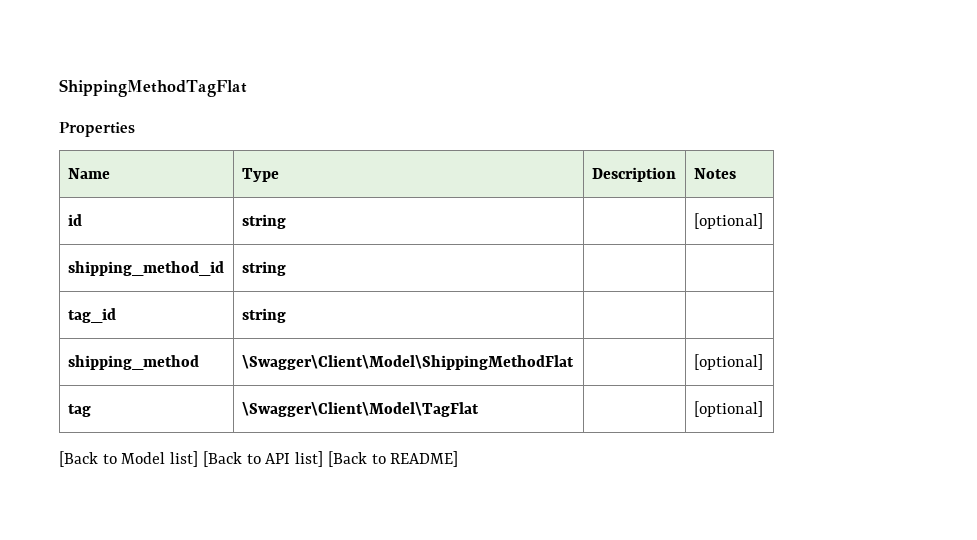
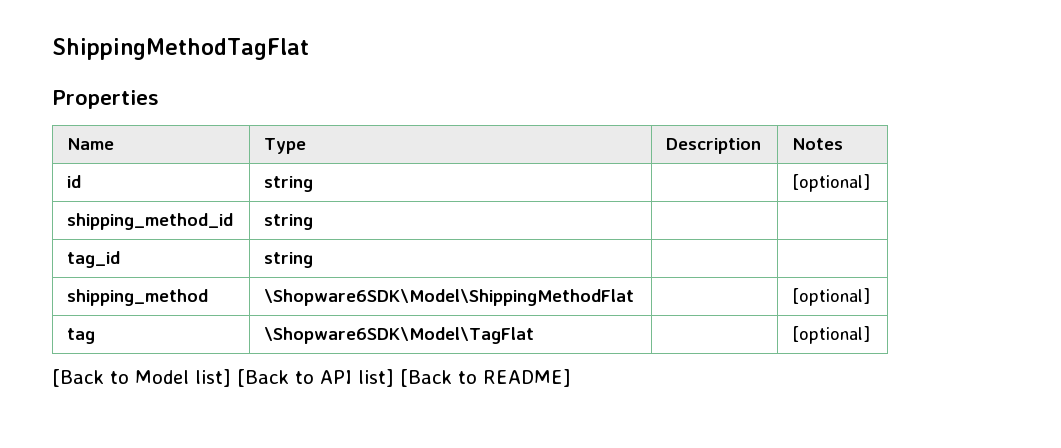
- shipping_method | \Swagger\Client\Model\ShippingMethodFlat | | [optional]
+ shipping_method | \Shopware6SDK\Model\ShippingMethodFlat | | [optional]
- tag | \Swagger\Client\Model\TagFlat | | [optional]
+ tag | \Shopware6SDK\Model\TagFlat | | [optional]

